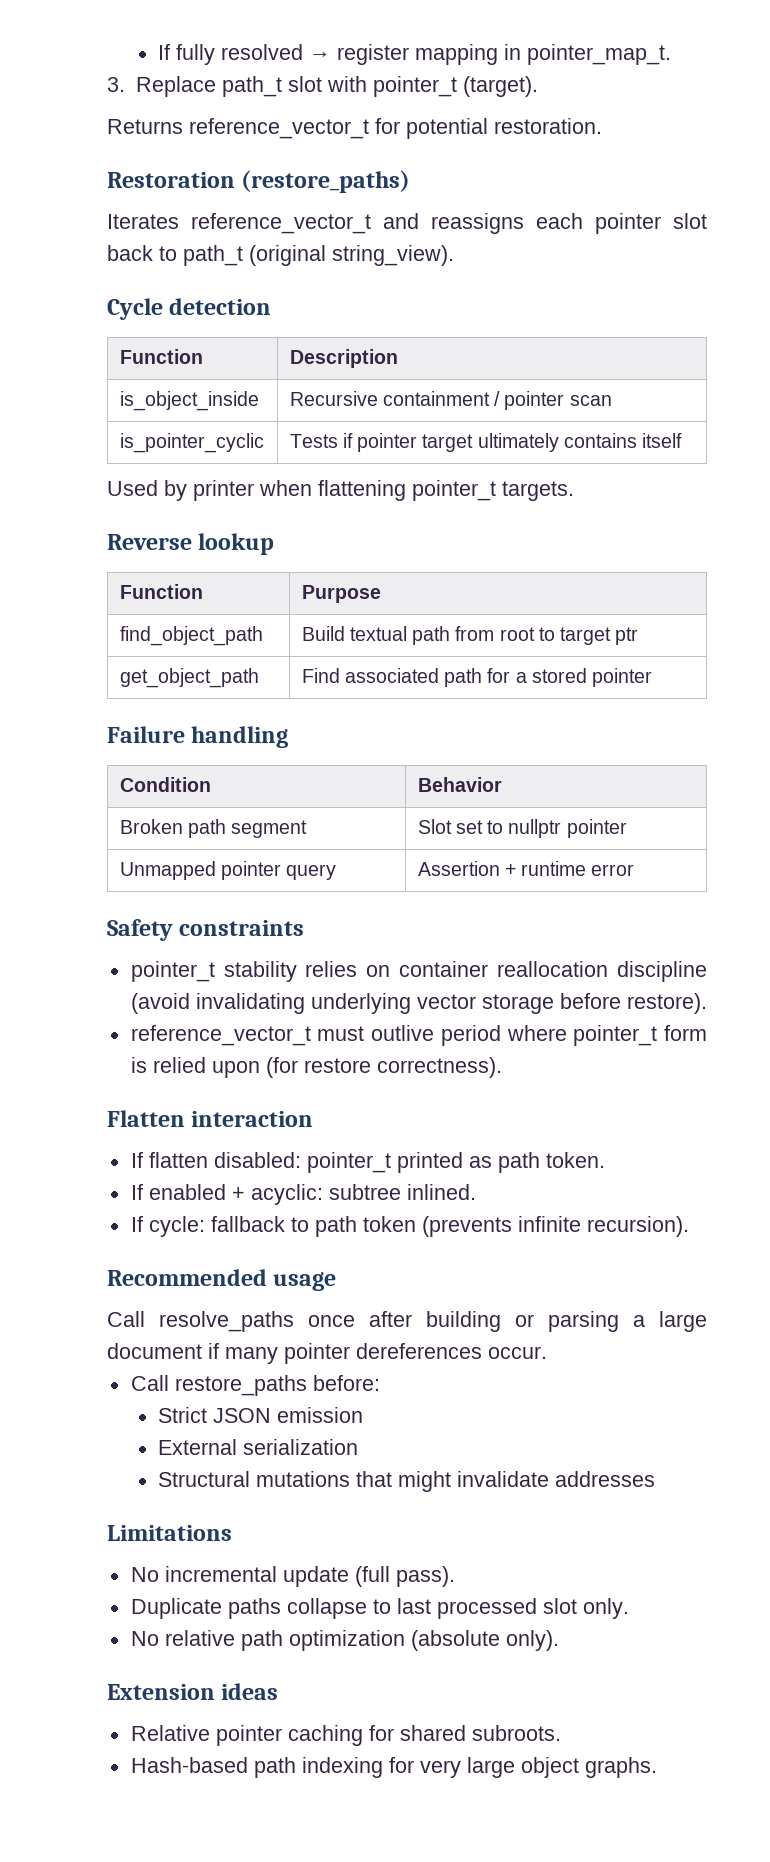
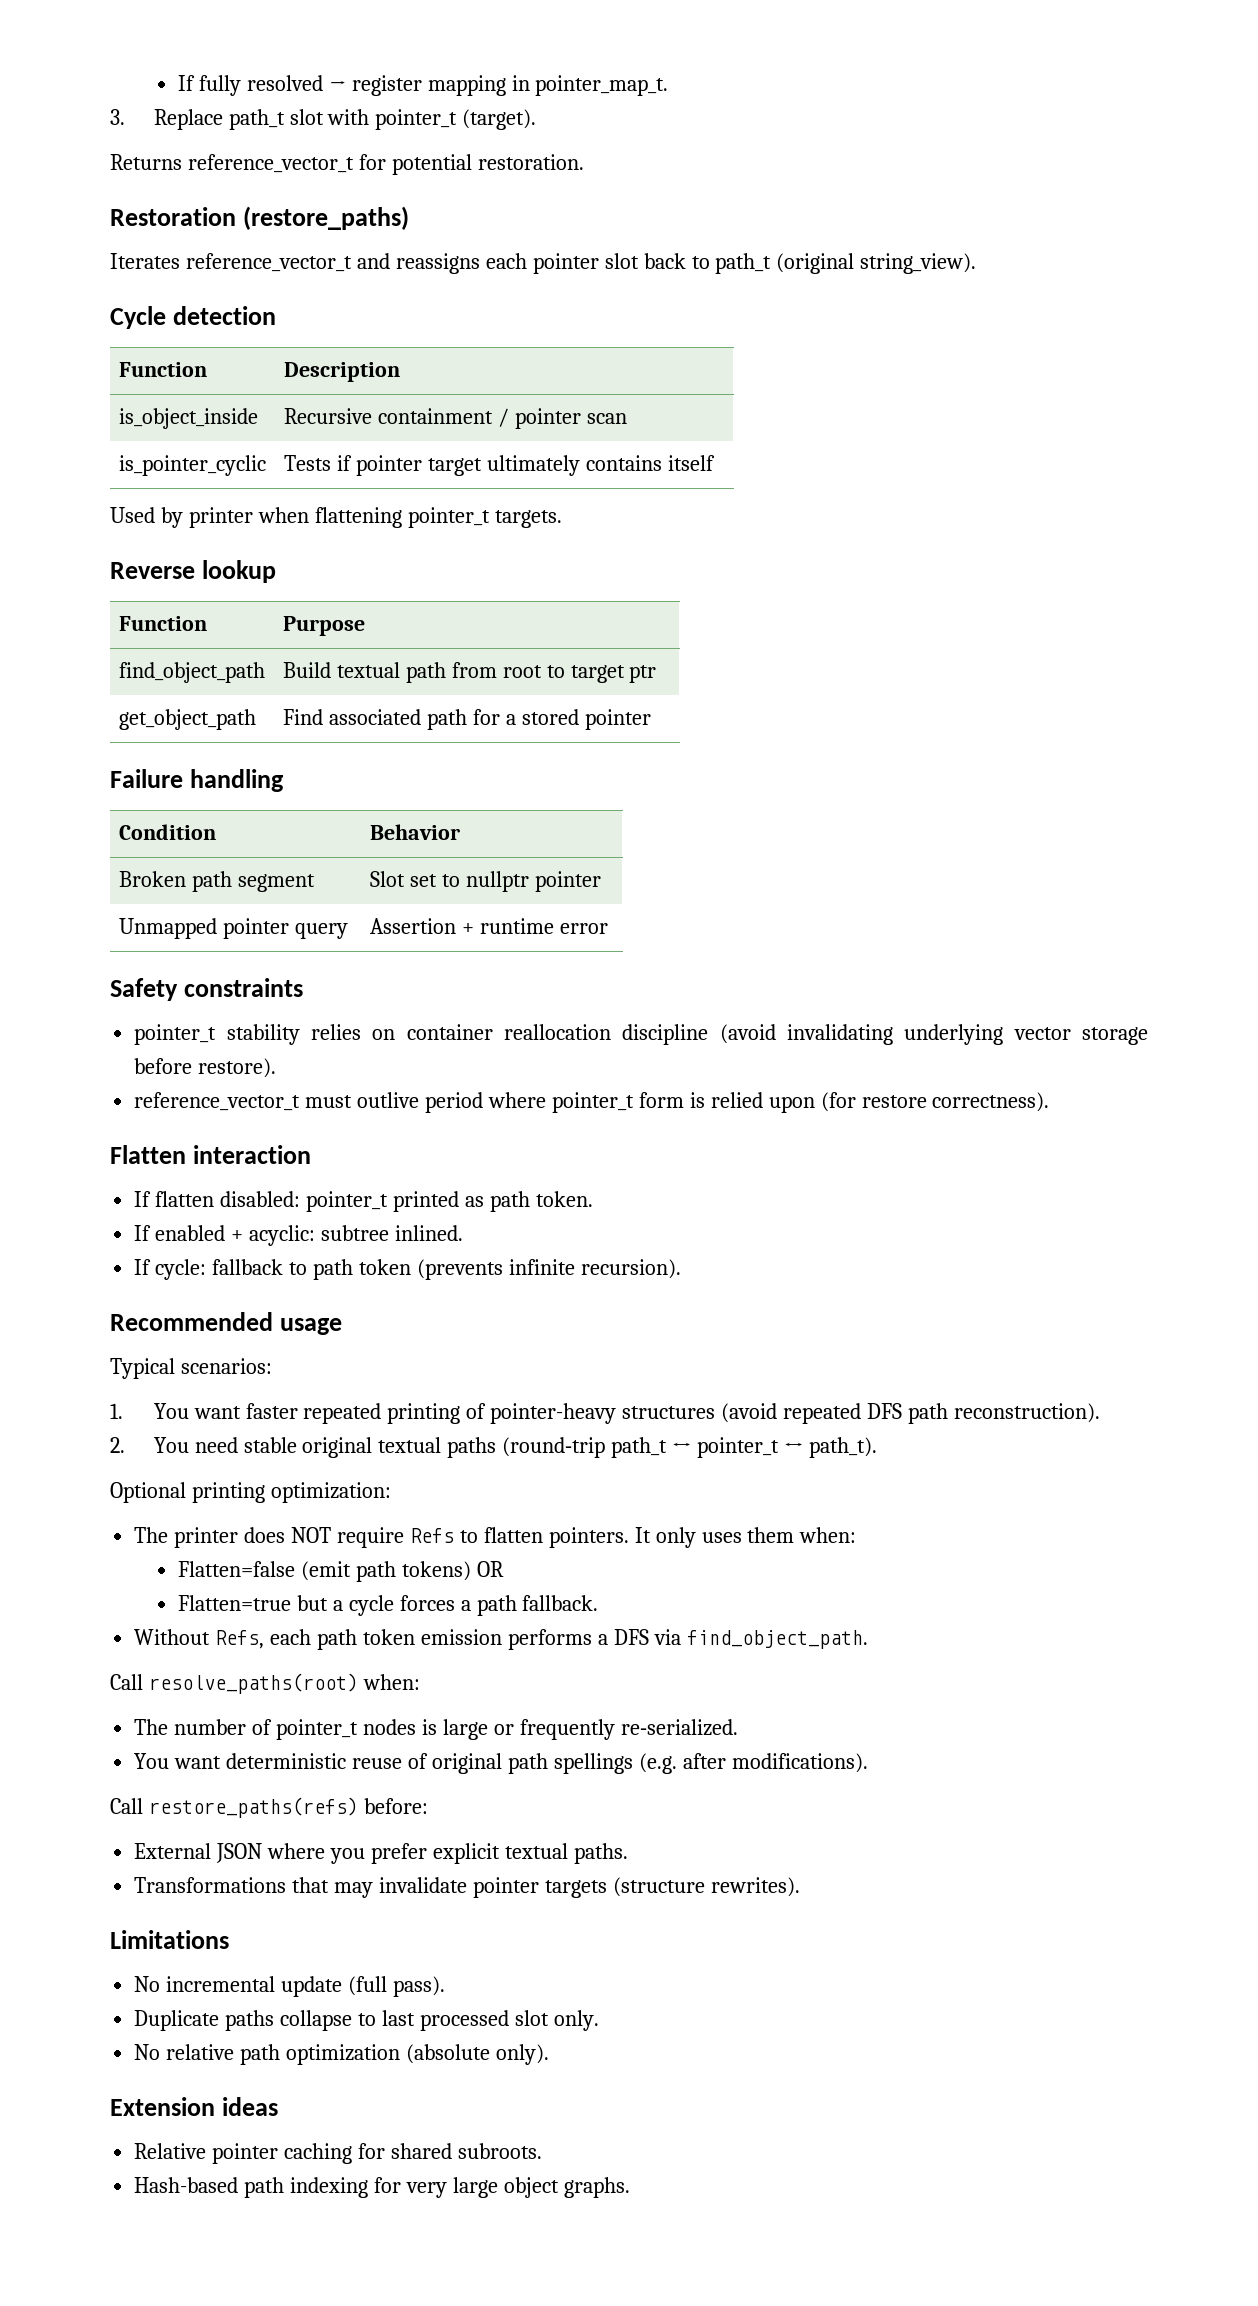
- Call resolve_paths once after building or parsing a large document if many pointer dereferences occur.
- Call restore_paths before:
- Strict JSON emission
- External serialization
- Structural mutations that might invalidate addresses
+ Typical scenarios:
+ 1. You want faster repeated printing of pointer-heavy structures (avoid repeated DFS path reconstruction).
+ 2. You need stable original textual paths (round‑trip path_t ↔ pointer_t ↔ path_t).
+ Optional printing optimization:
+ The printer does NOT require Refs to flatten pointers. It only uses them when:
+ Flatten=false (emit path tokens) OR
+ Flatten=true but a cycle forces a path fallback.
+ Without Refs, each path token emission performs a DFS via find_object_path.
+ Call resolve_paths(root) when:
+ The number of pointer_t nodes is large or frequently re‑serialized.
+ You want deterministic reuse of original path spellings (e.g. after modifications).
+ Call restore_paths(refs) before:
+ External JSON where you prefer explicit textual paths.
+ Transformations that may invalidate pointer targets (structure rewrites).

